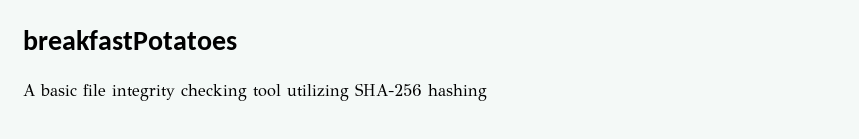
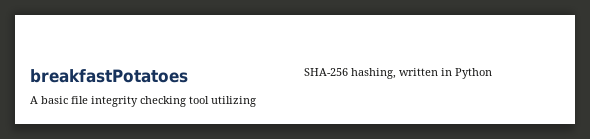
- A basic file integrity checking tool utilizing SHA-256 hashing
+ A basic file integrity checking tool utilizing SHA-256 hashing, written in Python

